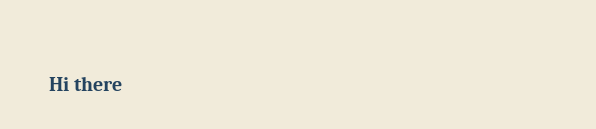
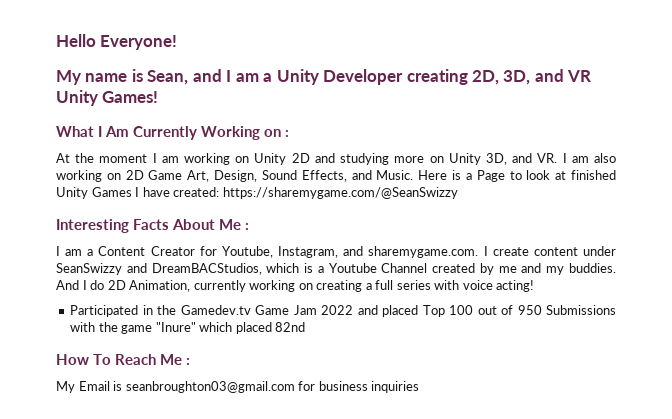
- Hi there
+ Hello Everyone!
+ My name is Sean, and I am a Unity Developer creating 2D, 3D, and VR Unity Games!
+ What I Am Currently Working on :
+ At the moment I am working on Unity 2D and studying more on Unity 3D, and VR. I am also working on 2D Game Art, Design, Sound Effects, and Music. Here is a Page to look at finished Unity Games I have created: https://sharemygame.com/@SeanSwizzy
+ Interesting Facts About Me :
+ I am a Content Creator for Youtube, Instagram, and sharemygame.com. I create content under SeanSwizzy and DreamBACStudios, which is a Youtube Channel created by me and my buddies. And I do 2D Animation, currently working on creating a full series with voice acting!
+ Participated in the Gamedev.tv Game Jam 2022 and placed Top 100 out of 950 Submissions with the game "Inure" which placed 82nd
+ How To Reach Me :
+ My Email is seanbroughton03@gmail.com for business inquiries

